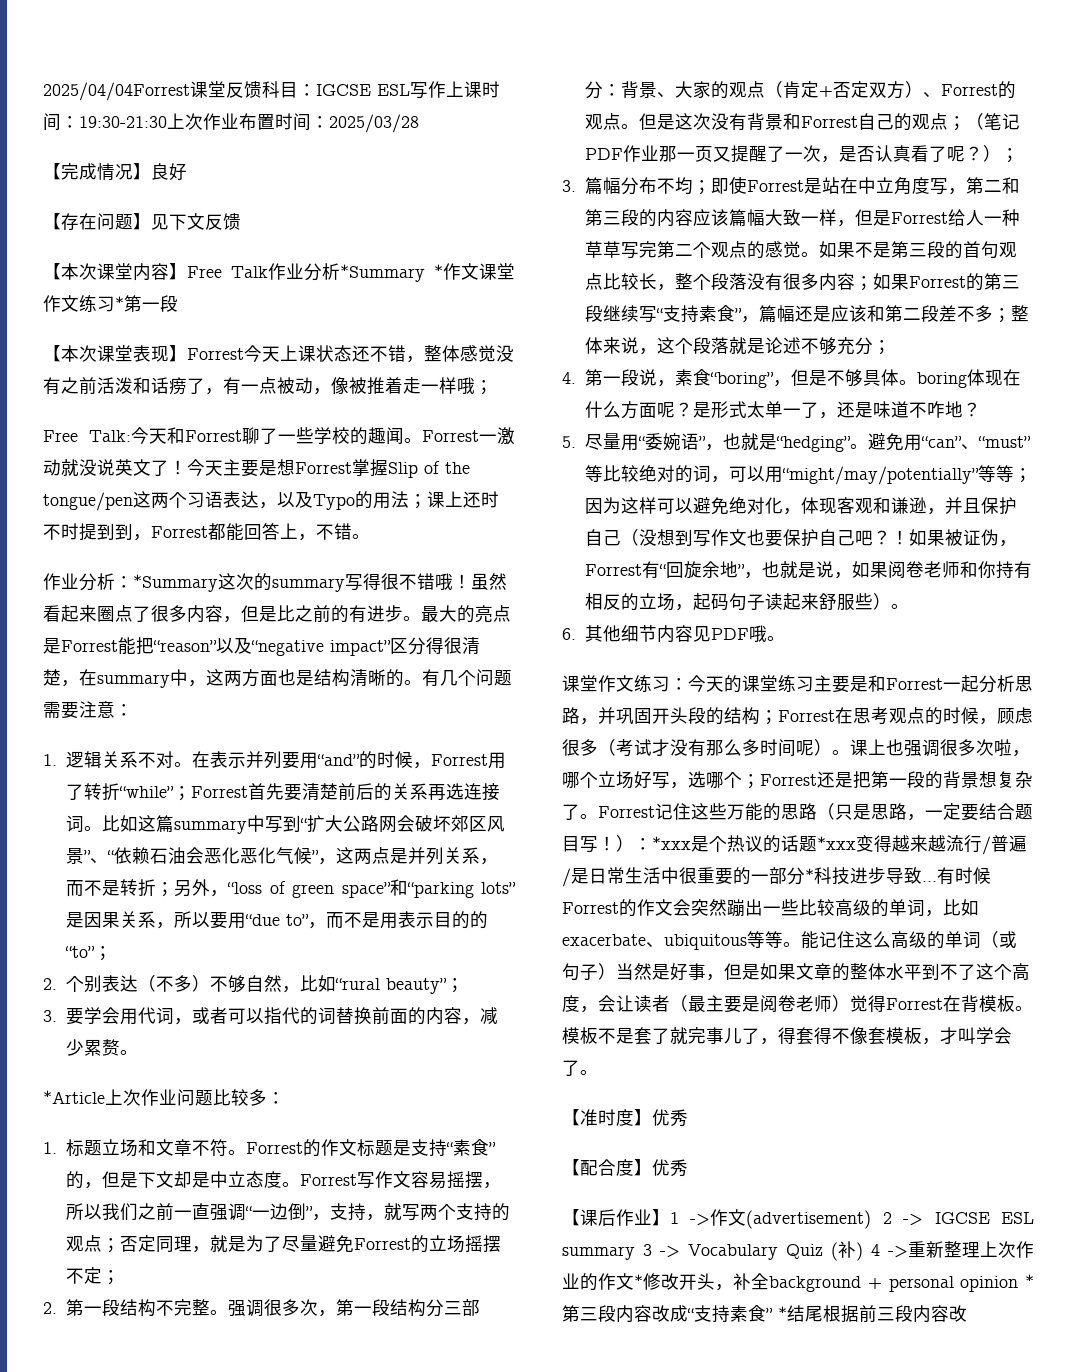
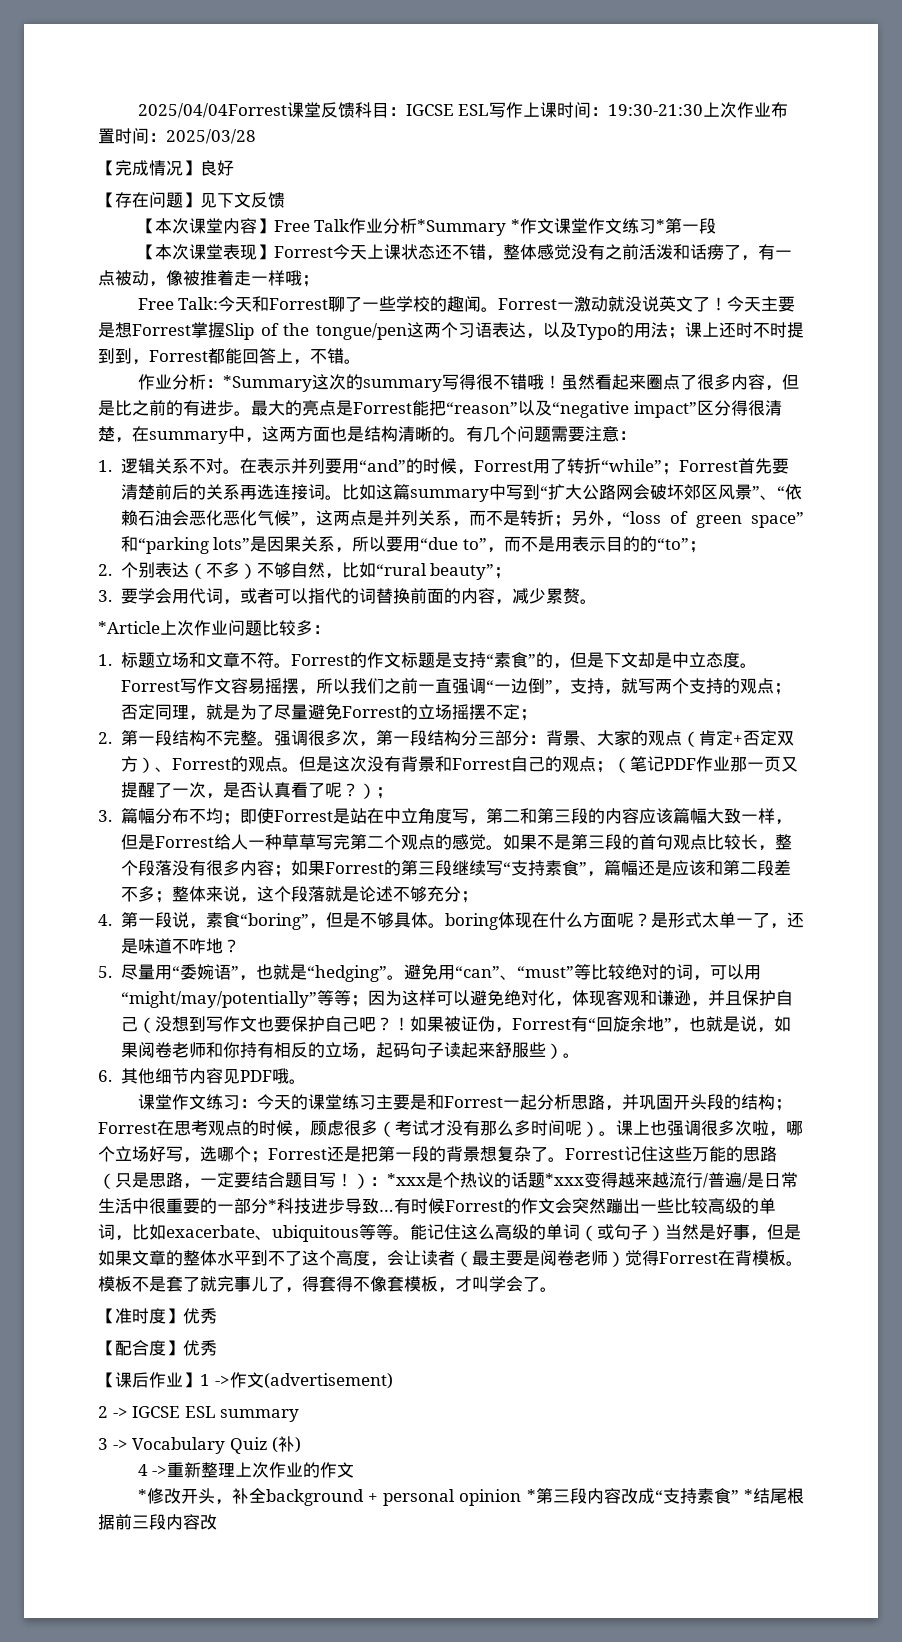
- 【课后作业】1 ->作文(advertisement) 2 -> IGCSE ESL summary 3 -> Vocabulary Quiz (补) 4 ->重新整理上次作业的作文*修改开头，补全background + personal opinion *第三段内容改成“支持素食” *结尾根据前三段内容改
+ 【课后作业】1 ->作文(advertisement)
+ 2 -> IGCSE ESL summary
+ 3 -> Vocabulary Quiz (补)
+ 4 ->重新整理上次作业的作文
+ *修改开头，补全background + personal opinion *第三段内容改成“支持素食” *结尾根据前三段内容改

